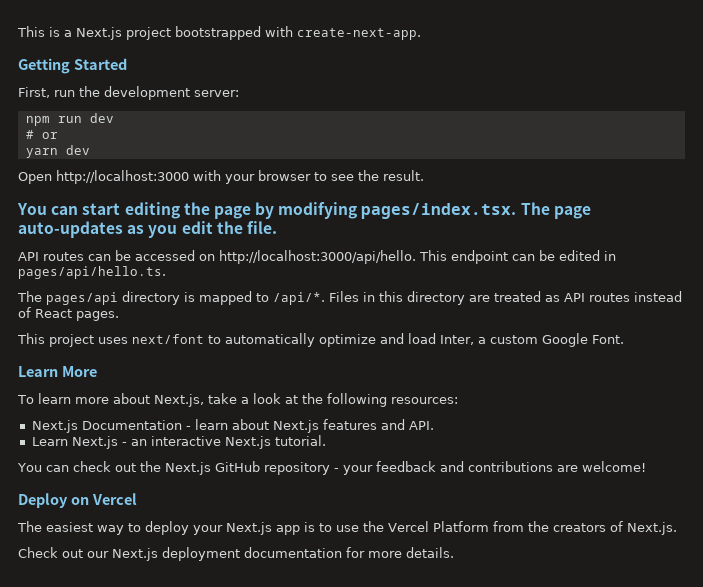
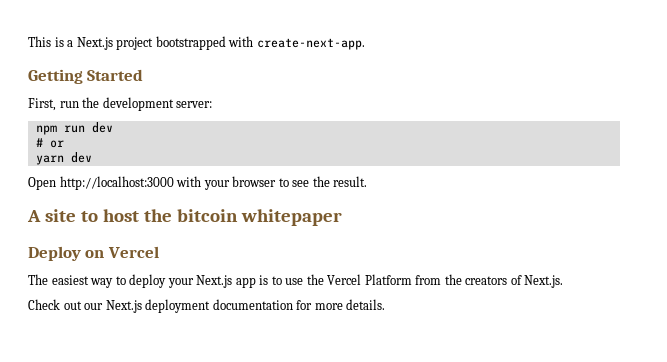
- You can start editing the page by modifying pages/index.tsx. The page auto-updates as you edit the file.
- API routes can be accessed on http://localhost:3000/api/hello. This endpoint can be edited in pages/api/hello.ts.
- The pages/api directory is mapped to /api/*. Files in this directory are treated as API routes instead of React pages.
- This project uses next/font to automatically optimize and load Inter, a custom Google Font.
- Learn More
- To learn more about Next.js, take a look at the following resources:
- Next.js Documentation - learn about Next.js features and API.
- Learn Next.js - an interactive Next.js tutorial.
- You can check out the Next.js GitHub repository - your feedback and contributions are welcome!
+ A site to host the bitcoin whitepaper

